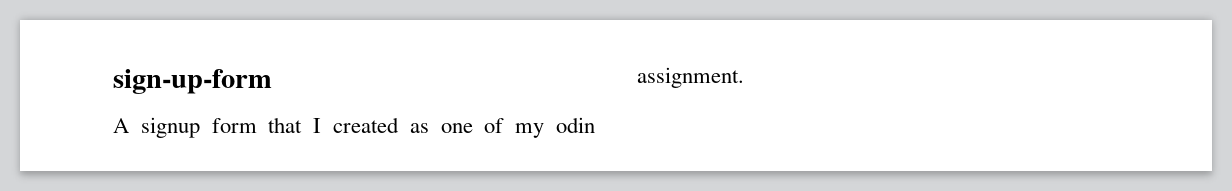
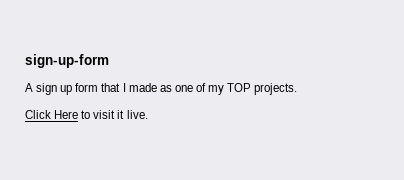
- A signup form that I created as one of my odin assignment.
+ A sign up form that I made as one of my TOP projects.
+ Click Here to visit it live.

